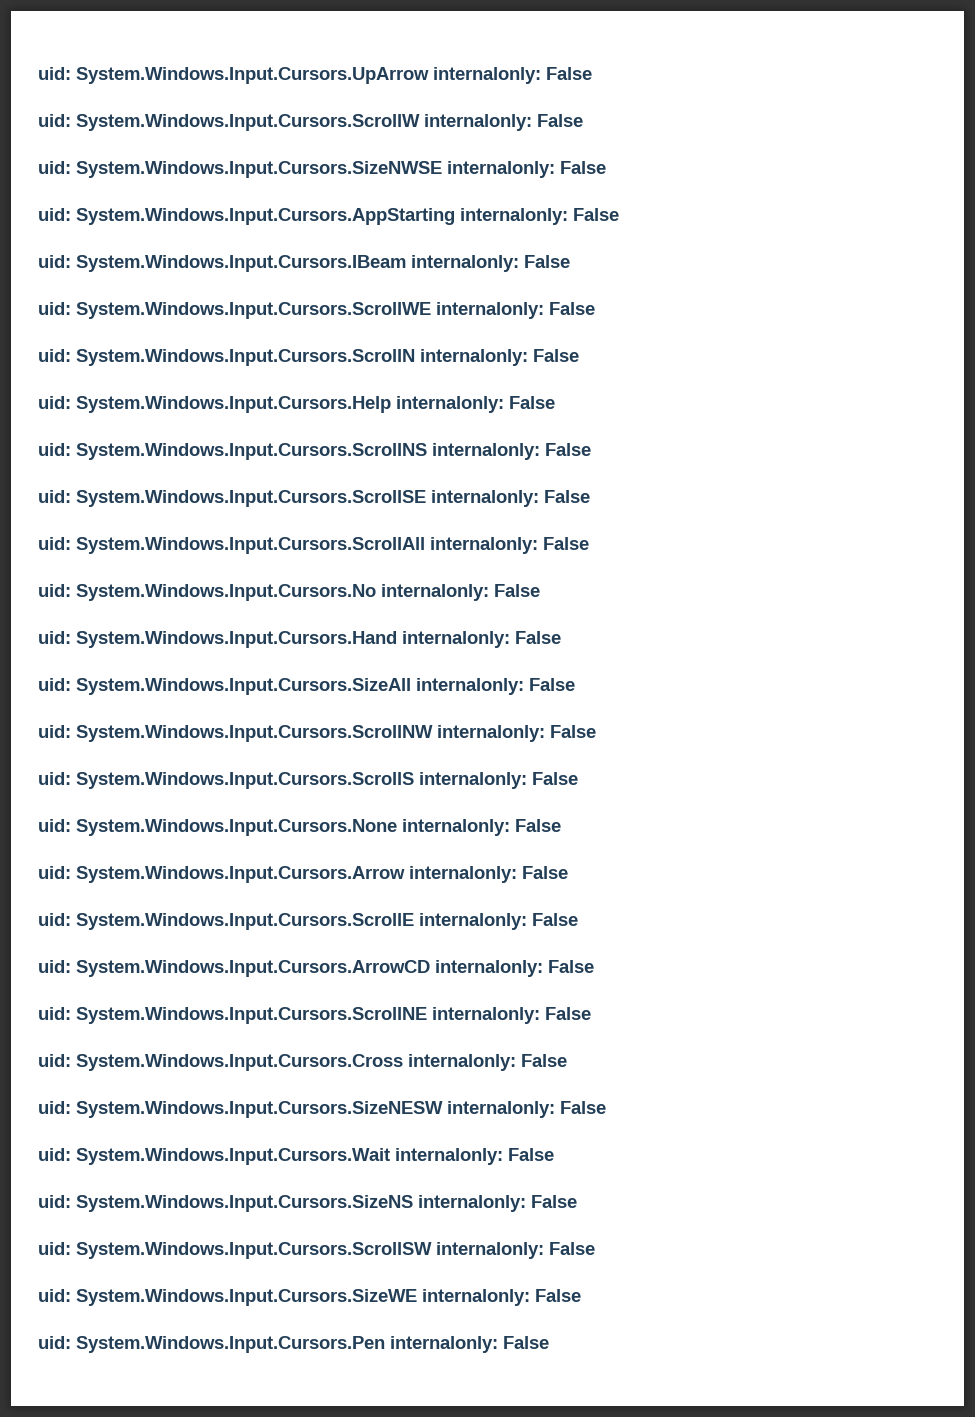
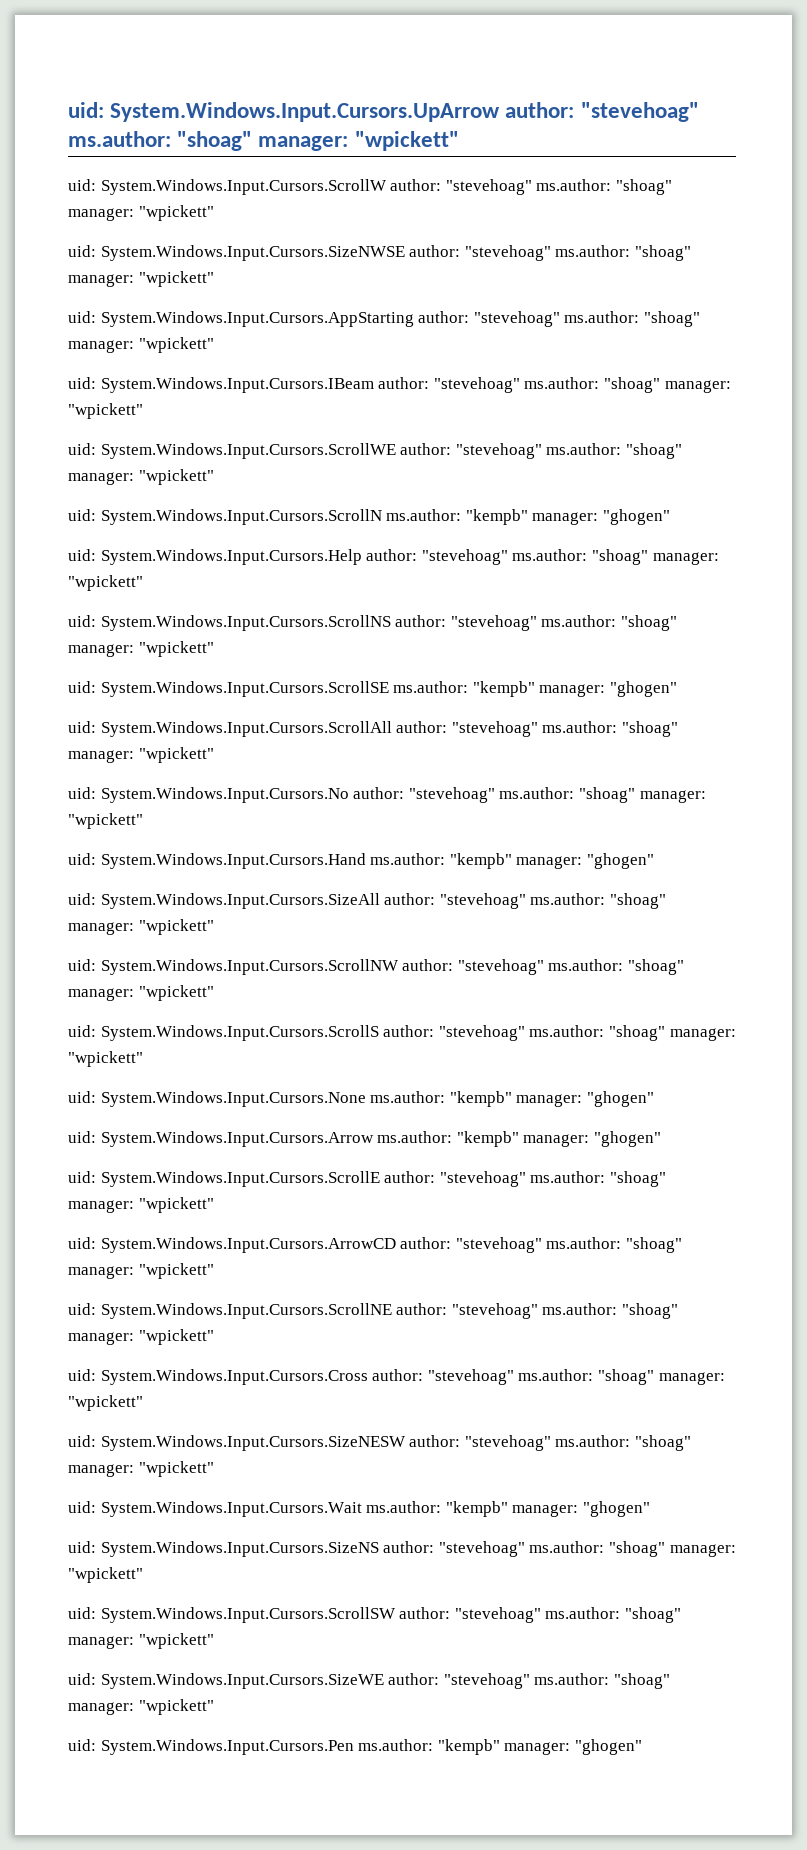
- uid: System.Windows.Input.Cursors.UpArrow internalonly: False
- uid: System.Windows.Input.Cursors.ScrollW internalonly: False
- uid: System.Windows.Input.Cursors.SizeNWSE internalonly: False
- uid: System.Windows.Input.Cursors.AppStarting internalonly: False
- uid: System.Windows.Input.Cursors.IBeam internalonly: False
- uid: System.Windows.Input.Cursors.ScrollWE internalonly: False
- uid: System.Windows.Input.Cursors.ScrollN internalonly: False
- uid: System.Windows.Input.Cursors.Help internalonly: False
- uid: System.Windows.Input.Cursors.ScrollNS internalonly: False
- uid: System.Windows.Input.Cursors.ScrollSE internalonly: False
- uid: System.Windows.Input.Cursors.ScrollAll internalonly: False
- uid: System.Windows.Input.Cursors.No internalonly: False
- uid: System.Windows.Input.Cursors.Hand internalonly: False
- uid: System.Windows.Input.Cursors.SizeAll internalonly: False
- uid: System.Windows.Input.Cursors.ScrollNW internalonly: False
- uid: System.Windows.Input.Cursors.ScrollS internalonly: False
- uid: System.Windows.Input.Cursors.None internalonly: False
- uid: System.Windows.Input.Cursors.Arrow internalonly: False
- uid: System.Windows.Input.Cursors.ScrollE internalonly: False
- uid: System.Windows.Input.Cursors.ArrowCD internalonly: False
- uid: System.Windows.Input.Cursors.ScrollNE internalonly: False
- uid: System.Windows.Input.Cursors.Cross internalonly: False
- uid: System.Windows.Input.Cursors.SizeNESW internalonly: False
- uid: System.Windows.Input.Cursors.Wait internalonly: False
- uid: System.Windows.Input.Cursors.SizeNS internalonly: False
- uid: System.Windows.Input.Cursors.ScrollSW internalonly: False
- uid: System.Windows.Input.Cursors.SizeWE internalonly: False
- uid: System.Windows.Input.Cursors.Pen internalonly: False
+ uid: System.Windows.Input.Cursors.UpArrow author: "stevehoag" ms.author: "shoag" manager: "wpickett"
+ uid: System.Windows.Input.Cursors.ScrollW author: "stevehoag" ms.author: "shoag" manager: "wpickett"
+ uid: System.Windows.Input.Cursors.SizeNWSE author: "stevehoag" ms.author: "shoag" manager: "wpickett"
+ uid: System.Windows.Input.Cursors.AppStarting author: "stevehoag" ms.author: "shoag" manager: "wpickett"
+ uid: System.Windows.Input.Cursors.IBeam author: "stevehoag" ms.author: "shoag" manager: "wpickett"
+ uid: System.Windows.Input.Cursors.ScrollWE author: "stevehoag" ms.author: "shoag" manager: "wpickett"
+ uid: System.Windows.Input.Cursors.ScrollN ms.author: "kempb" manager: "ghogen"
+ uid: System.Windows.Input.Cursors.Help author: "stevehoag" ms.author: "shoag" manager: "wpickett"
+ uid: System.Windows.Input.Cursors.ScrollNS author: "stevehoag" ms.author: "shoag" manager: "wpickett"
+ uid: System.Windows.Input.Cursors.ScrollSE ms.author: "kempb" manager: "ghogen"
+ uid: System.Windows.Input.Cursors.ScrollAll author: "stevehoag" ms.author: "shoag" manager: "wpickett"
+ uid: System.Windows.Input.Cursors.No author: "stevehoag" ms.author: "shoag" manager: "wpickett"
+ uid: System.Windows.Input.Cursors.Hand ms.author: "kempb" manager: "ghogen"
+ uid: System.Windows.Input.Cursors.SizeAll author: "stevehoag" ms.author: "shoag" manager: "wpickett"
+ uid: System.Windows.Input.Cursors.ScrollNW author: "stevehoag" ms.author: "shoag" manager: "wpickett"
+ uid: System.Windows.Input.Cursors.ScrollS author: "stevehoag" ms.author: "shoag" manager: "wpickett"
+ uid: System.Windows.Input.Cursors.None ms.author: "kempb" manager: "ghogen"
+ uid: System.Windows.Input.Cursors.Arrow ms.author: "kempb" manager: "ghogen"
+ uid: System.Windows.Input.Cursors.ScrollE author: "stevehoag" ms.author: "shoag" manager: "wpickett"
+ uid: System.Windows.Input.Cursors.ArrowCD author: "stevehoag" ms.author: "shoag" manager: "wpickett"
+ uid: System.Windows.Input.Cursors.ScrollNE author: "stevehoag" ms.author: "shoag" manager: "wpickett"
+ uid: System.Windows.Input.Cursors.Cross author: "stevehoag" ms.author: "shoag" manager: "wpickett"
+ uid: System.Windows.Input.Cursors.SizeNESW author: "stevehoag" ms.author: "shoag" manager: "wpickett"
+ uid: System.Windows.Input.Cursors.Wait ms.author: "kempb" manager: "ghogen"
+ uid: System.Windows.Input.Cursors.SizeNS author: "stevehoag" ms.author: "shoag" manager: "wpickett"
+ uid: System.Windows.Input.Cursors.ScrollSW author: "stevehoag" ms.author: "shoag" manager: "wpickett"
+ uid: System.Windows.Input.Cursors.SizeWE author: "stevehoag" ms.author: "shoag" manager: "wpickett"
+ uid: System.Windows.Input.Cursors.Pen ms.author: "kempb" manager: "ghogen"

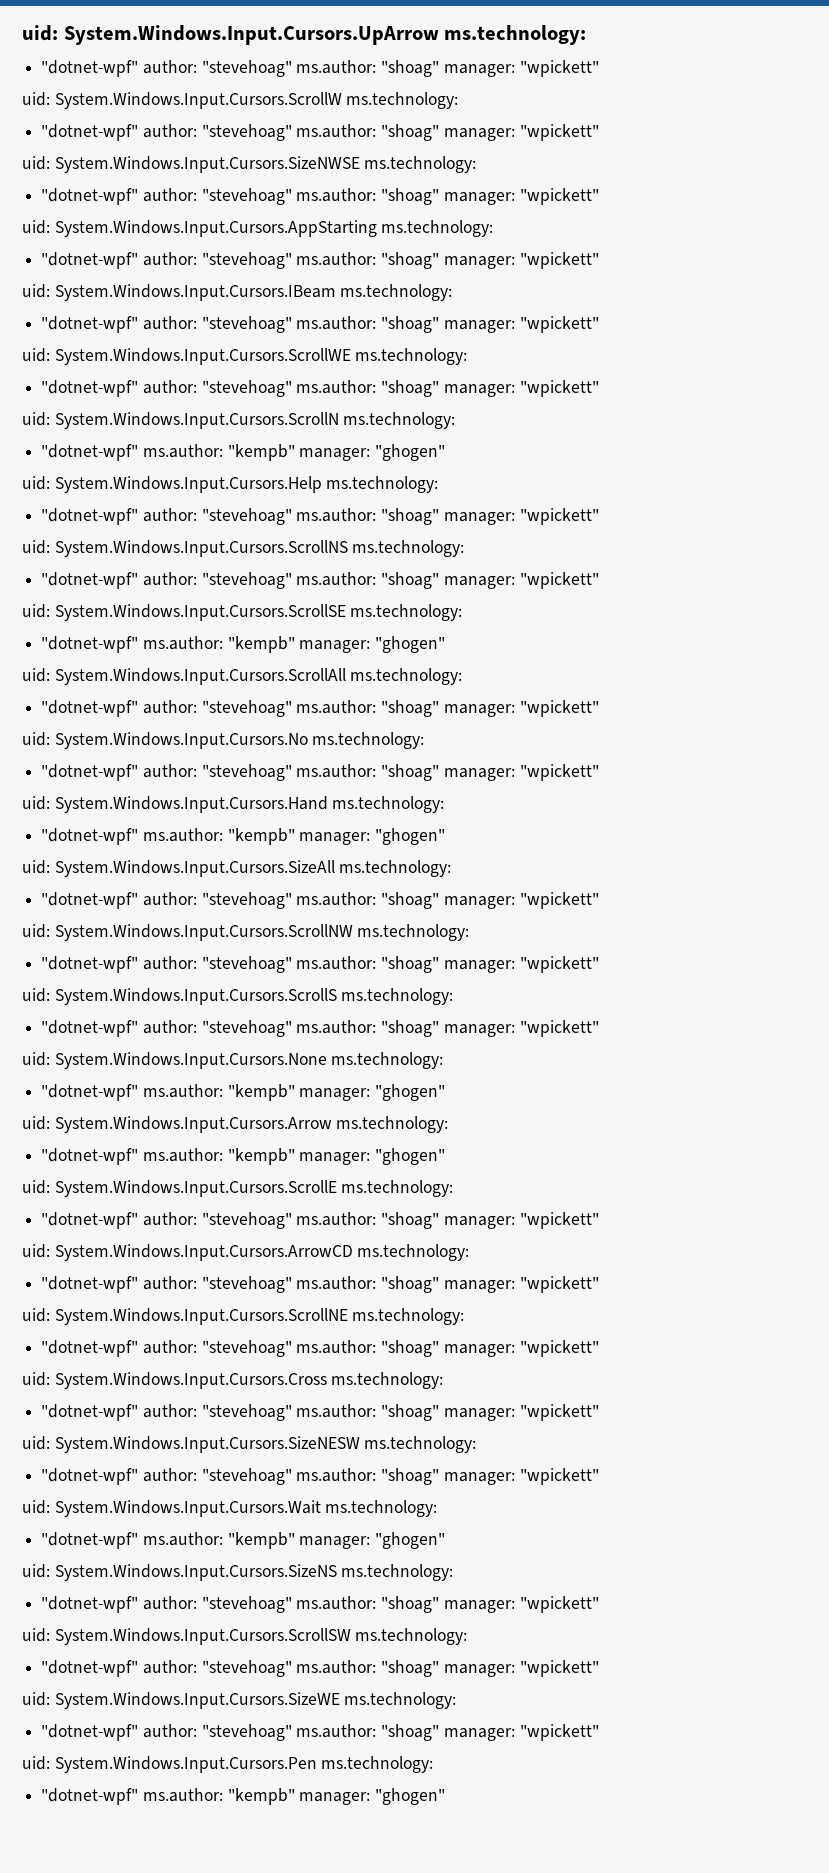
- uid: System.Windows.Input.Cursors.UpArrow author: "stevehoag" ms.author: "shoag" manager: "wpickett"
+ uid: System.Windows.Input.Cursors.UpArrow ms.technology:
+ "dotnet-wpf" author: "stevehoag" ms.author: "shoag" manager: "wpickett"
- uid: System.Windows.Input.Cursors.ScrollW author: "stevehoag" ms.author: "shoag" manager: "wpickett"
+ uid: System.Windows.Input.Cursors.ScrollW ms.technology:
+ "dotnet-wpf" author: "stevehoag" ms.author: "shoag" manager: "wpickett"
- uid: System.Windows.Input.Cursors.SizeNWSE author: "stevehoag" ms.author: "shoag" manager: "wpickett"
+ uid: System.Windows.Input.Cursors.SizeNWSE ms.technology:
+ "dotnet-wpf" author: "stevehoag" ms.author: "shoag" manager: "wpickett"
- uid: System.Windows.Input.Cursors.AppStarting author: "stevehoag" ms.author: "shoag" manager: "wpickett"
+ uid: System.Windows.Input.Cursors.AppStarting ms.technology:
+ "dotnet-wpf" author: "stevehoag" ms.author: "shoag" manager: "wpickett"
- uid: System.Windows.Input.Cursors.IBeam author: "stevehoag" ms.author: "shoag" manager: "wpickett"
+ uid: System.Windows.Input.Cursors.IBeam ms.technology:
+ "dotnet-wpf" author: "stevehoag" ms.author: "shoag" manager: "wpickett"
- uid: System.Windows.Input.Cursors.ScrollWE author: "stevehoag" ms.author: "shoag" manager: "wpickett"
+ uid: System.Windows.Input.Cursors.ScrollWE ms.technology:
+ "dotnet-wpf" author: "stevehoag" ms.author: "shoag" manager: "wpickett"
- uid: System.Windows.Input.Cursors.ScrollN ms.author: "kempb" manager: "ghogen"
+ uid: System.Windows.Input.Cursors.ScrollN ms.technology:
+ "dotnet-wpf" ms.author: "kempb" manager: "ghogen"
- uid: System.Windows.Input.Cursors.Help author: "stevehoag" ms.author: "shoag" manager: "wpickett"
+ uid: System.Windows.Input.Cursors.Help ms.technology:
+ "dotnet-wpf" author: "stevehoag" ms.author: "shoag" manager: "wpickett"
- uid: System.Windows.Input.Cursors.ScrollNS author: "stevehoag" ms.author: "shoag" manager: "wpickett"
+ uid: System.Windows.Input.Cursors.ScrollNS ms.technology:
+ "dotnet-wpf" author: "stevehoag" ms.author: "shoag" manager: "wpickett"
- uid: System.Windows.Input.Cursors.ScrollSE ms.author: "kempb" manager: "ghogen"
+ uid: System.Windows.Input.Cursors.ScrollSE ms.technology:
+ "dotnet-wpf" ms.author: "kempb" manager: "ghogen"
- uid: System.Windows.Input.Cursors.ScrollAll author: "stevehoag" ms.author: "shoag" manager: "wpickett"
+ uid: System.Windows.Input.Cursors.ScrollAll ms.technology:
+ "dotnet-wpf" author: "stevehoag" ms.author: "shoag" manager: "wpickett"
- uid: System.Windows.Input.Cursors.No author: "stevehoag" ms.author: "shoag" manager: "wpickett"
+ uid: System.Windows.Input.Cursors.No ms.technology:
+ "dotnet-wpf" author: "stevehoag" ms.author: "shoag" manager: "wpickett"
- uid: System.Windows.Input.Cursors.Hand ms.author: "kempb" manager: "ghogen"
+ uid: System.Windows.Input.Cursors.Hand ms.technology:
+ "dotnet-wpf" ms.author: "kempb" manager: "ghogen"
- uid: System.Windows.Input.Cursors.SizeAll author: "stevehoag" ms.author: "shoag" manager: "wpickett"
+ uid: System.Windows.Input.Cursors.SizeAll ms.technology:
+ "dotnet-wpf" author: "stevehoag" ms.author: "shoag" manager: "wpickett"
- uid: System.Windows.Input.Cursors.ScrollNW author: "stevehoag" ms.author: "shoag" manager: "wpickett"
+ uid: System.Windows.Input.Cursors.ScrollNW ms.technology:
+ "dotnet-wpf" author: "stevehoag" ms.author: "shoag" manager: "wpickett"
- uid: System.Windows.Input.Cursors.ScrollS author: "stevehoag" ms.author: "shoag" manager: "wpickett"
+ uid: System.Windows.Input.Cursors.ScrollS ms.technology:
+ "dotnet-wpf" author: "stevehoag" ms.author: "shoag" manager: "wpickett"
- uid: System.Windows.Input.Cursors.None ms.author: "kempb" manager: "ghogen"
+ uid: System.Windows.Input.Cursors.None ms.technology:
+ "dotnet-wpf" ms.author: "kempb" manager: "ghogen"
- uid: System.Windows.Input.Cursors.Arrow ms.author: "kempb" manager: "ghogen"
+ uid: System.Windows.Input.Cursors.Arrow ms.technology:
+ "dotnet-wpf" ms.author: "kempb" manager: "ghogen"
- uid: System.Windows.Input.Cursors.ScrollE author: "stevehoag" ms.author: "shoag" manager: "wpickett"
+ uid: System.Windows.Input.Cursors.ScrollE ms.technology:
+ "dotnet-wpf" author: "stevehoag" ms.author: "shoag" manager: "wpickett"
- uid: System.Windows.Input.Cursors.ArrowCD author: "stevehoag" ms.author: "shoag" manager: "wpickett"
+ uid: System.Windows.Input.Cursors.ArrowCD ms.technology:
+ "dotnet-wpf" author: "stevehoag" ms.author: "shoag" manager: "wpickett"
- uid: System.Windows.Input.Cursors.ScrollNE author: "stevehoag" ms.author: "shoag" manager: "wpickett"
+ uid: System.Windows.Input.Cursors.ScrollNE ms.technology:
+ "dotnet-wpf" author: "stevehoag" ms.author: "shoag" manager: "wpickett"
- uid: System.Windows.Input.Cursors.Cross author: "stevehoag" ms.author: "shoag" manager: "wpickett"
+ uid: System.Windows.Input.Cursors.Cross ms.technology:
+ "dotnet-wpf" author: "stevehoag" ms.author: "shoag" manager: "wpickett"
- uid: System.Windows.Input.Cursors.SizeNESW author: "stevehoag" ms.author: "shoag" manager: "wpickett"
+ uid: System.Windows.Input.Cursors.SizeNESW ms.technology:
+ "dotnet-wpf" author: "stevehoag" ms.author: "shoag" manager: "wpickett"
- uid: System.Windows.Input.Cursors.Wait ms.author: "kempb" manager: "ghogen"
+ uid: System.Windows.Input.Cursors.Wait ms.technology:
+ "dotnet-wpf" ms.author: "kempb" manager: "ghogen"
- uid: System.Windows.Input.Cursors.SizeNS author: "stevehoag" ms.author: "shoag" manager: "wpickett"
+ uid: System.Windows.Input.Cursors.SizeNS ms.technology:
+ "dotnet-wpf" author: "stevehoag" ms.author: "shoag" manager: "wpickett"
- uid: System.Windows.Input.Cursors.ScrollSW author: "stevehoag" ms.author: "shoag" manager: "wpickett"
+ uid: System.Windows.Input.Cursors.ScrollSW ms.technology:
+ "dotnet-wpf" author: "stevehoag" ms.author: "shoag" manager: "wpickett"
- uid: System.Windows.Input.Cursors.SizeWE author: "stevehoag" ms.author: "shoag" manager: "wpickett"
+ uid: System.Windows.Input.Cursors.SizeWE ms.technology:
+ "dotnet-wpf" author: "stevehoag" ms.author: "shoag" manager: "wpickett"
- uid: System.Windows.Input.Cursors.Pen ms.author: "kempb" manager: "ghogen"
+ uid: System.Windows.Input.Cursors.Pen ms.technology:
+ "dotnet-wpf" ms.author: "kempb" manager: "ghogen"

